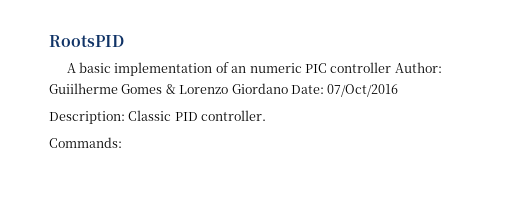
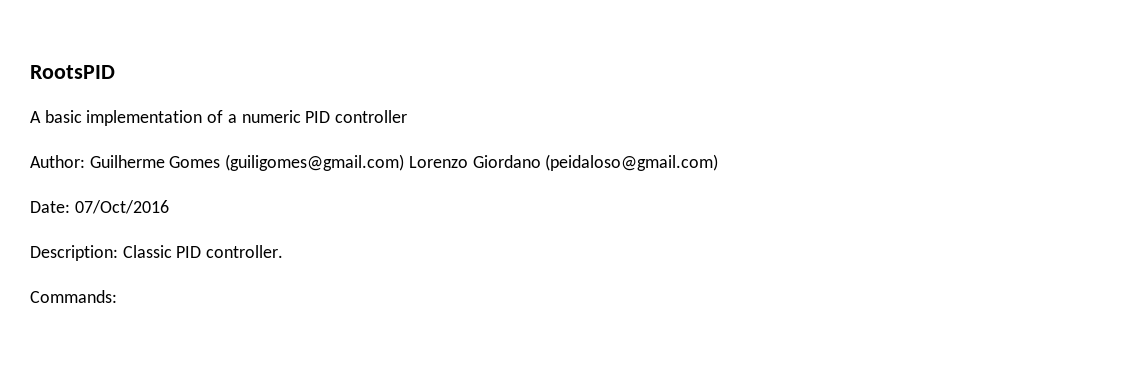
- A basic implementation of an numeric PIC controller Author: Guiilherme Gomes & Lorenzo Giordano Date: 07/Oct/2016
+ A basic implementation of a numeric PID controller
+ Author: Guilherme Gomes (guiligomes@gmail.com) Lorenzo Giordano (peidaloso@gmail.com)
+ Date: 07/Oct/2016

